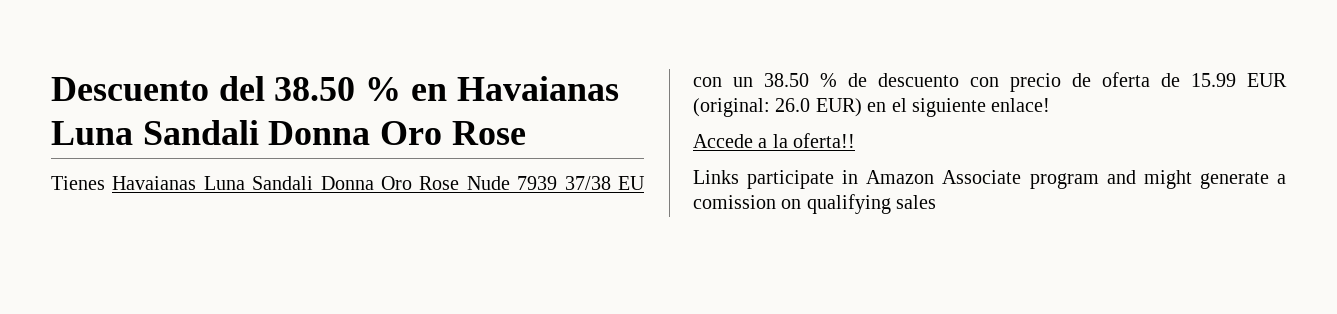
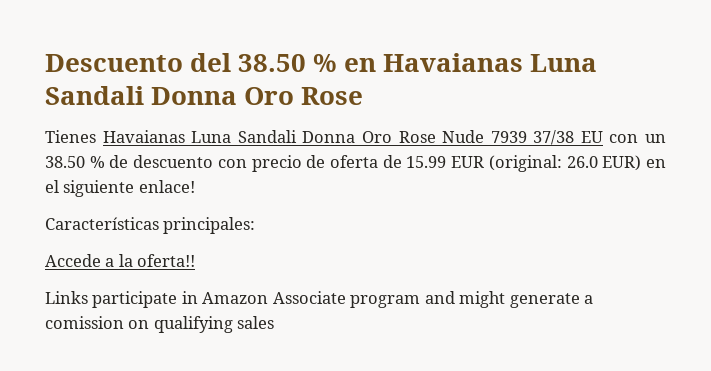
+ Características principales:

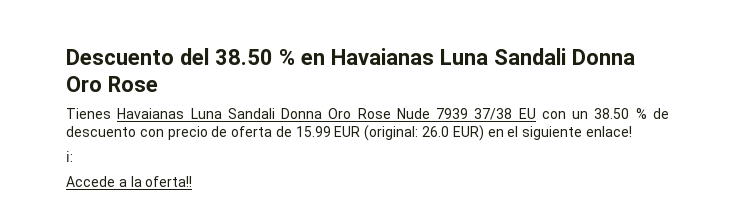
- Características principales:
+ ℹ:
- Links participate in Amazon Associate program and might generate a comission on qualifying sales

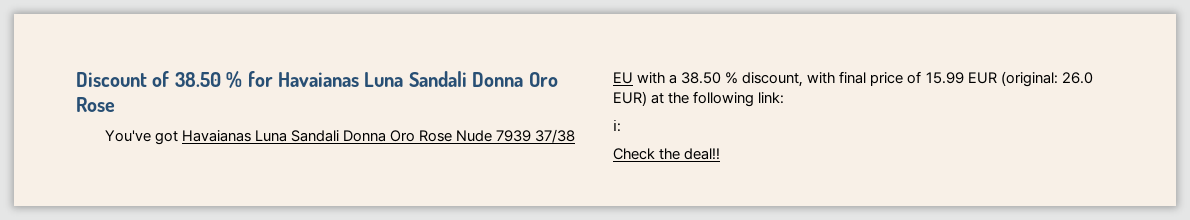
- Descuento del 38.50 % en Havaianas Luna Sandali Donna Oro Rose
+ Discount of 38.50 % for Havaianas Luna Sandali Donna Oro Rose
- Tienes Havaianas Luna Sandali Donna Oro Rose Nude 7939 37/38 EU con un 38.50 % de descuento con precio de oferta de 15.99 EUR (original: 26.0 EUR) en el siguiente enlace!
+ You've got Havaianas Luna Sandali Donna Oro Rose Nude 7939 37/38 EU with a 38.50 % discount, with final price of 15.99 EUR (original: 26.0 EUR) at the following link:
  ℹ:
- Accede a la oferta!!
+ Check the deal!!

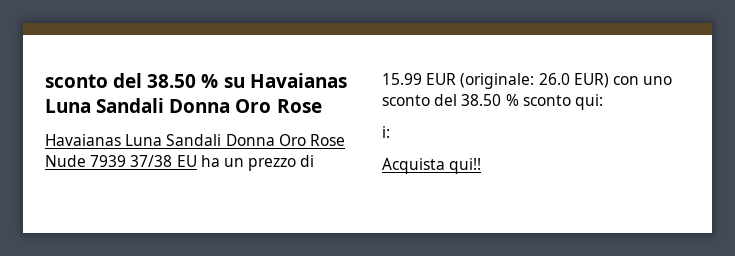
- Discount of 38.50 % for Havaianas Luna Sandali Donna Oro Rose
+ sconto del 38.50 % su Havaianas Luna Sandali Donna Oro Rose
- You've got Havaianas Luna Sandali Donna Oro Rose Nude 7939 37/38 EU with a 38.50 % discount, with final price of 15.99 EUR (original: 26.0 EUR) at the following link:
+ Havaianas Luna Sandali Donna Oro Rose Nude 7939 37/38 EU ha un prezzo di 15.99 EUR (originale: 26.0 EUR) con uno sconto del 38.50 % sconto qui:
  ℹ:
- Check the deal!!
+ Acquista qui!!

